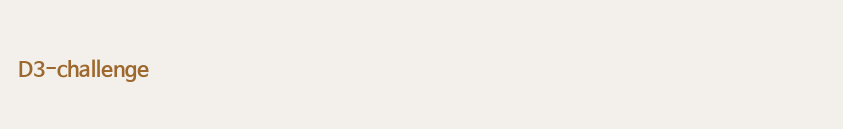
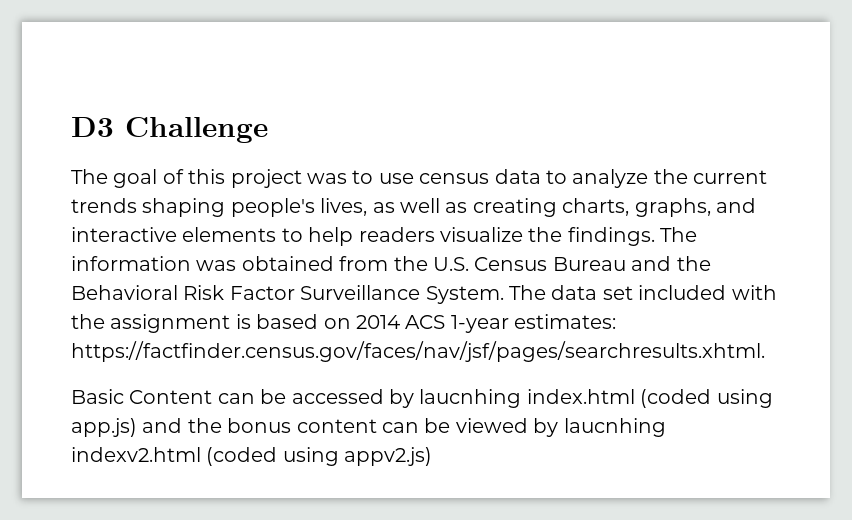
- D3-challenge
+ D3 Challenge
+ The goal of this project was to use census data to analyze the current trends shaping people's lives, as well as creating charts, graphs, and interactive elements to help readers visualize the findings. The information was obtained from the U.S. Census Bureau and the Behavioral Risk Factor Surveillance System. The data set included with the assignment is based on 2014 ACS 1-year estimates: https://factfinder.census.gov/faces/nav/jsf/pages/searchresults.xhtml.
+ Basic Content can be accessed by laucnhing index.html (coded using app.js) and the bonus content can be viewed by laucnhing indexv2.html (coded using appv2.js)

